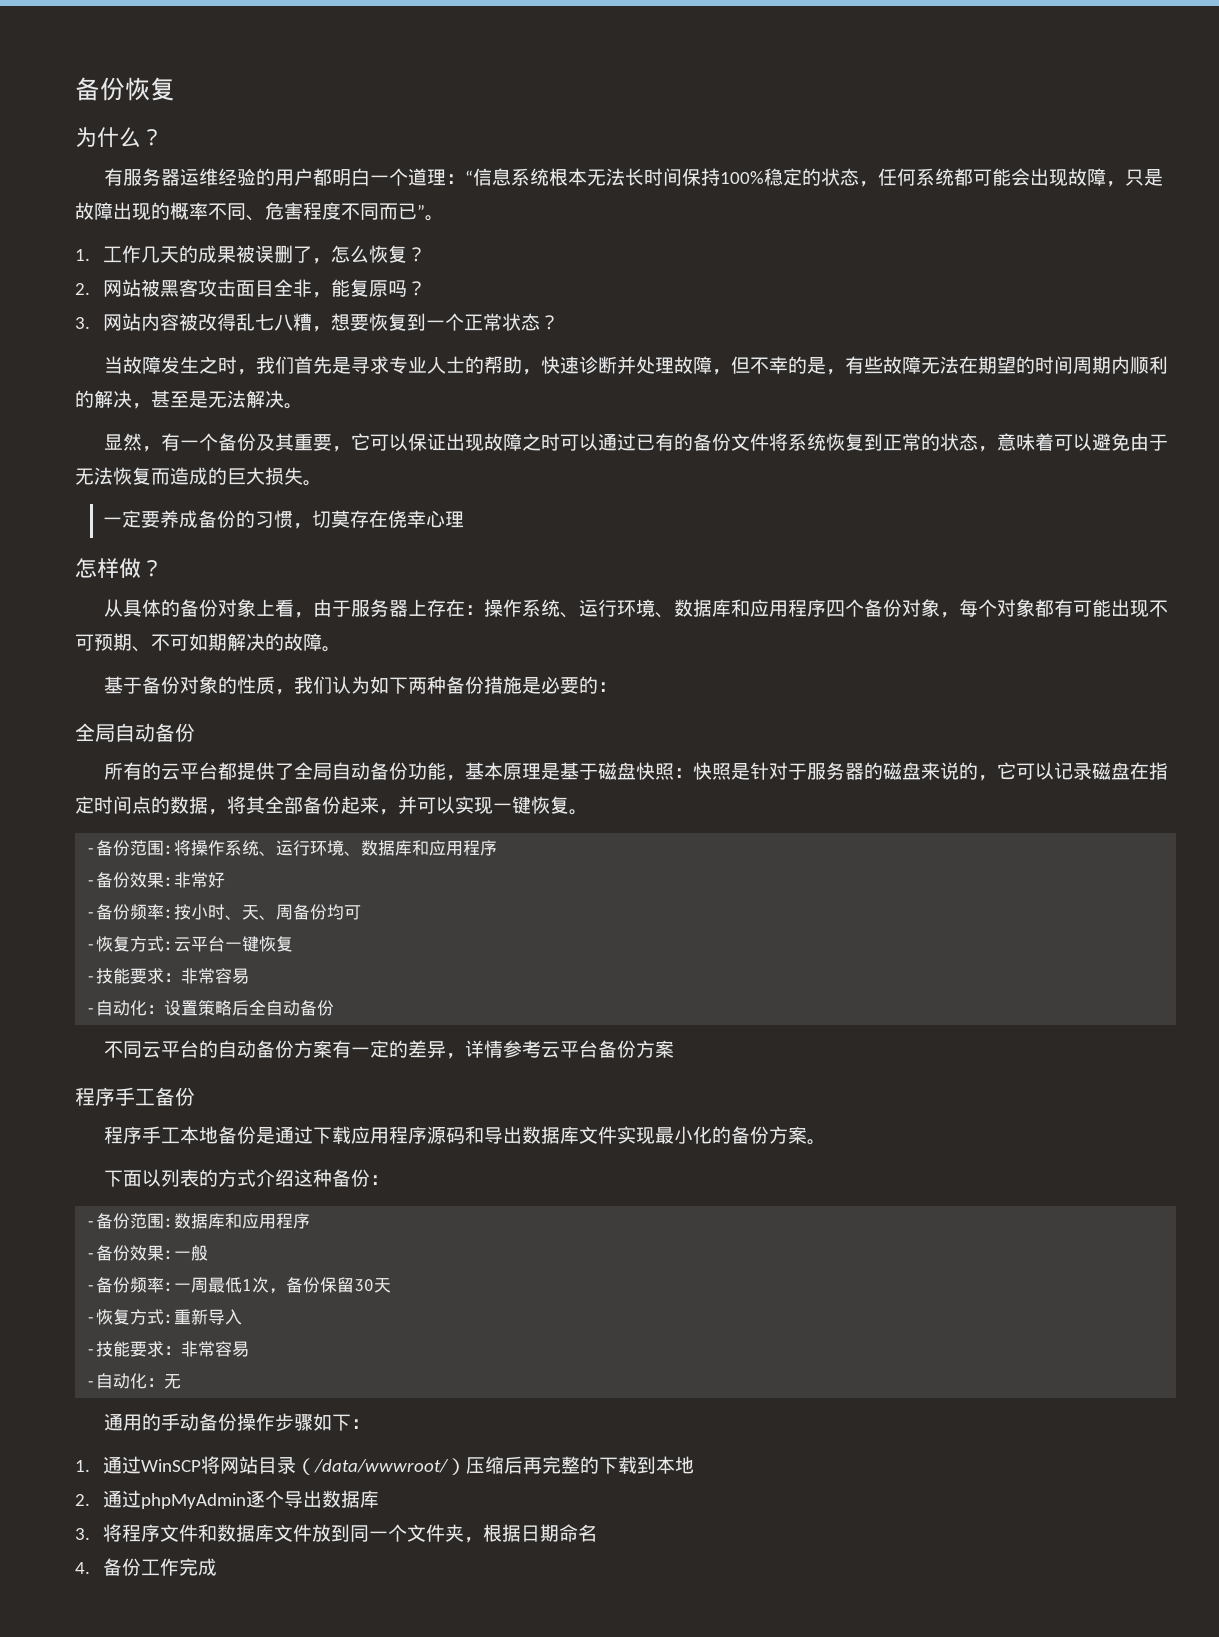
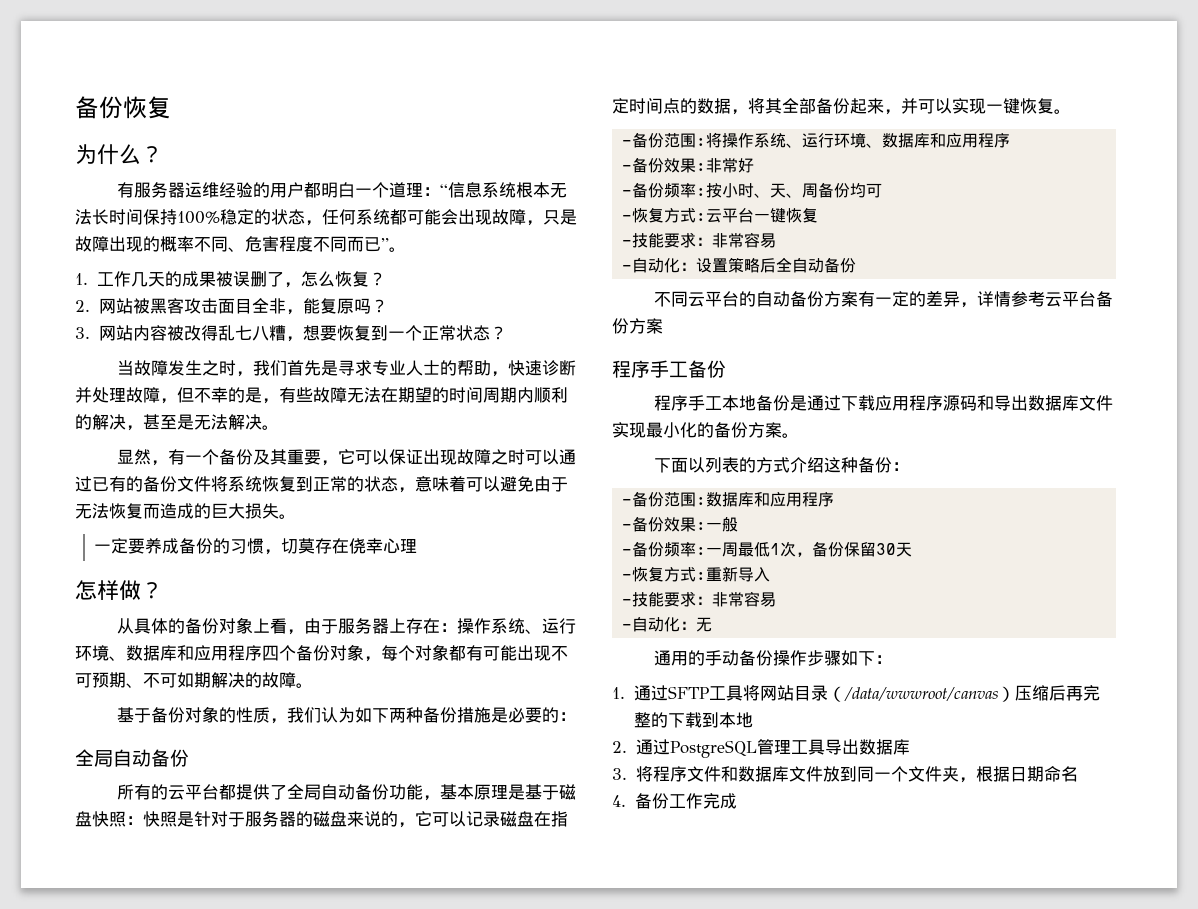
- 1.通过WinSCP将网站目录（/data/wwwroot/）压缩后再完整的下载到本地
+ 1.通过SFTP工具将网站目录（/data/wwwroot/canvas）压缩后再完整的下载到本地
- 2.通过phpMyAdmin逐个导出数据库
+ 2.通过PostgreSQL管理工具导出数据库

